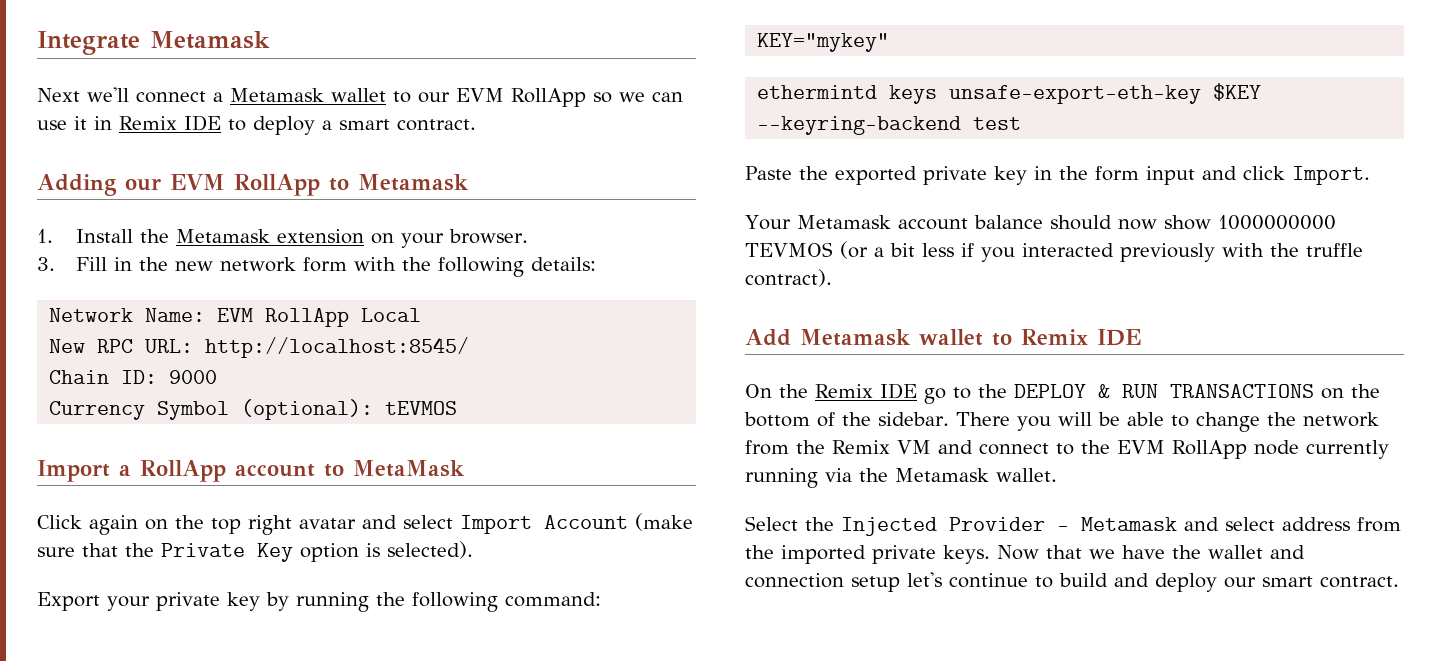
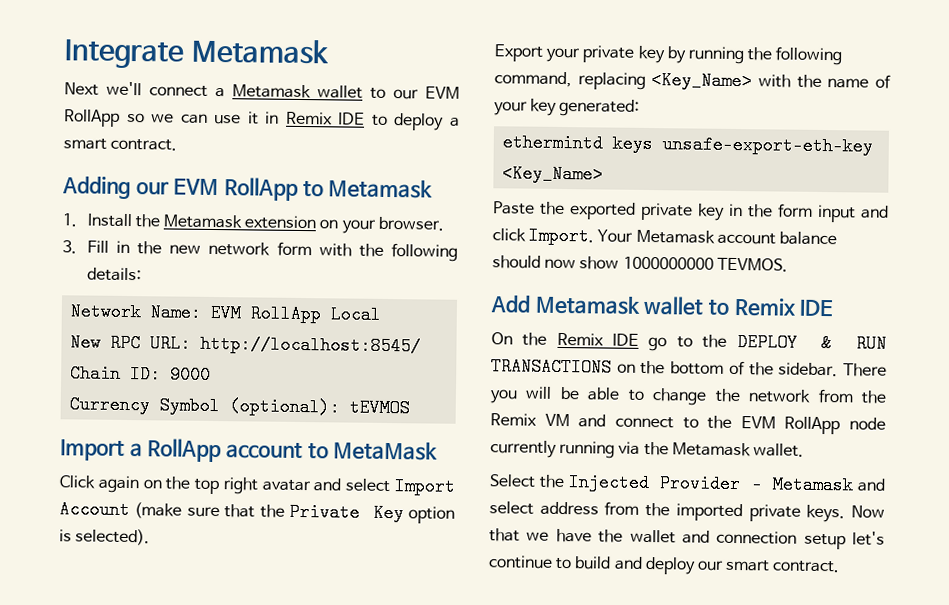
- Export your private key by running the following command:
- KEY="mykey"
+ Export your private key by running the following command, replacing <Key_Name> with the name of your key generated:
- ethermintd keys unsafe-export-eth-key $KEY --keyring-backend test
+ ethermintd keys unsafe-export-eth-key <Key_Name>
- Paste the exported private key in the form input and click Import.
- Your Metamask account balance should now show 1000000000 TEVMOS (or a bit less if you interacted previously with the truffle contract).
+ Paste the exported private key in the form input and click Import. Your Metamask account balance should now show 1000000000 TEVMOS.

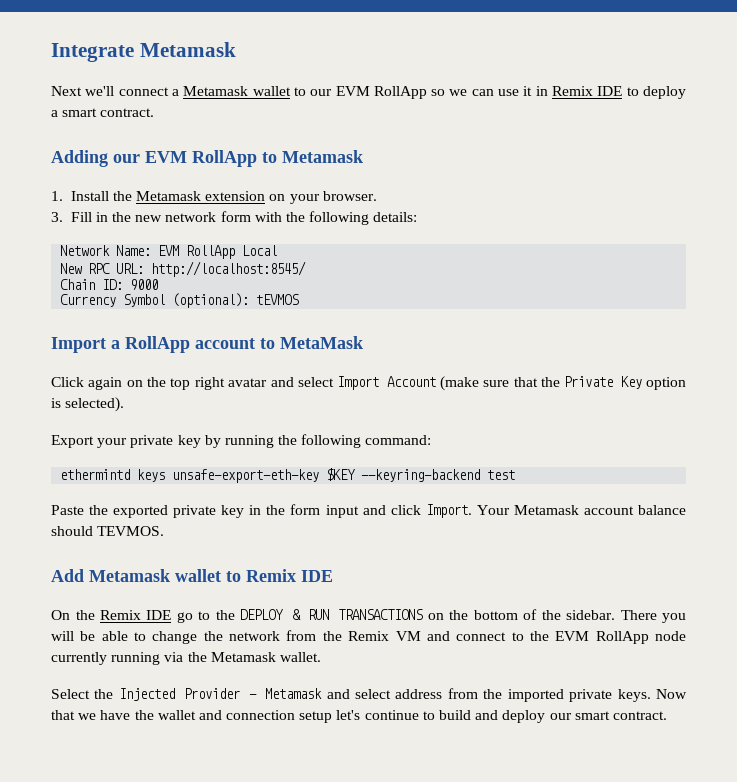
- Export your private key by running the following command, replacing <Key_Name> with the name of your key generated:
+ Export your private key by running the following command:
- ethermintd keys unsafe-export-eth-key <Key_Name>
+ ethermintd keys unsafe-export-eth-key $KEY --keyring-backend test
- Your Metamask account balance should now show 1000000000 TEVMOS.
+ Your Metamask account balance should TEVMOS.

